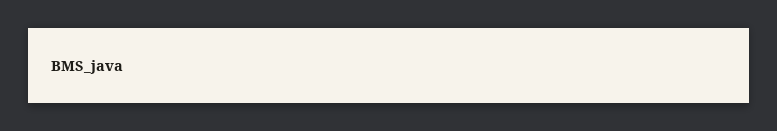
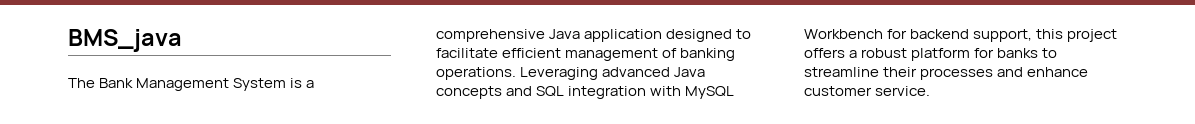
+ The Bank Management System is a comprehensive Java application designed to facilitate efficient management of banking operations. Leveraging advanced Java concepts and SQL integration with MySQL Workbench for backend support, this project offers a robust platform for banks to streamline their processes and enhance customer service.

